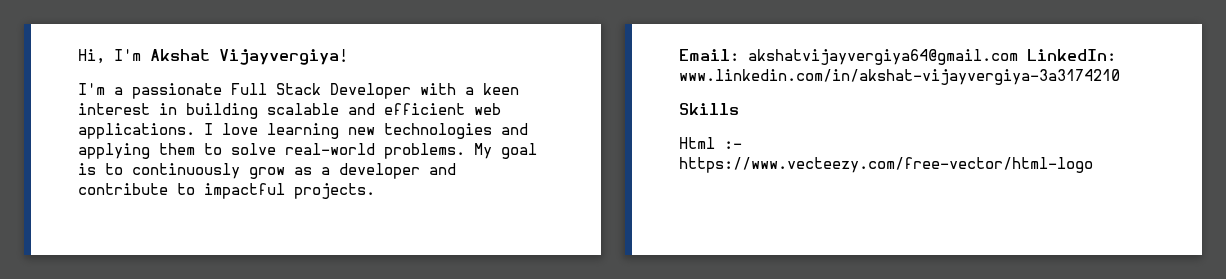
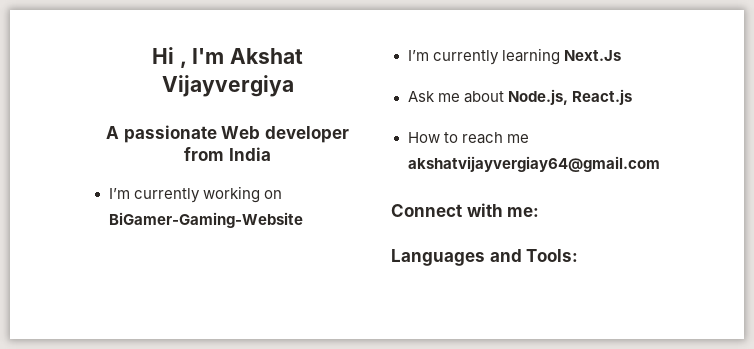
- Hi, I'm Akshat Vijayvergiya!
- I'm a passionate Full Stack Developer with a keen interest in building scalable and efficient web applications. I love learning new technologies and applying them to solve real-world problems. My goal is to continuously grow as a developer and contribute to impactful projects.
- Email: akshatvijayvergiya64@gmail.com LinkedIn: www.linkedin.com/in/akshat-vijayvergiya-3a3174210
- Skills
- Html :- https://www.vecteezy.com/free-vector/html-logo
+ Hi , I'm Akshat Vijayvergiya
+ A passionate Web developer from India
+ I’m currently working on BiGamer-Gaming-Website
+ I’m currently learning Next.Js
+ Ask me about Node.js, React.js
+ How to reach me akshatvijayvergiay64@gmail.com
+ Connect with me:
+ Languages and Tools:

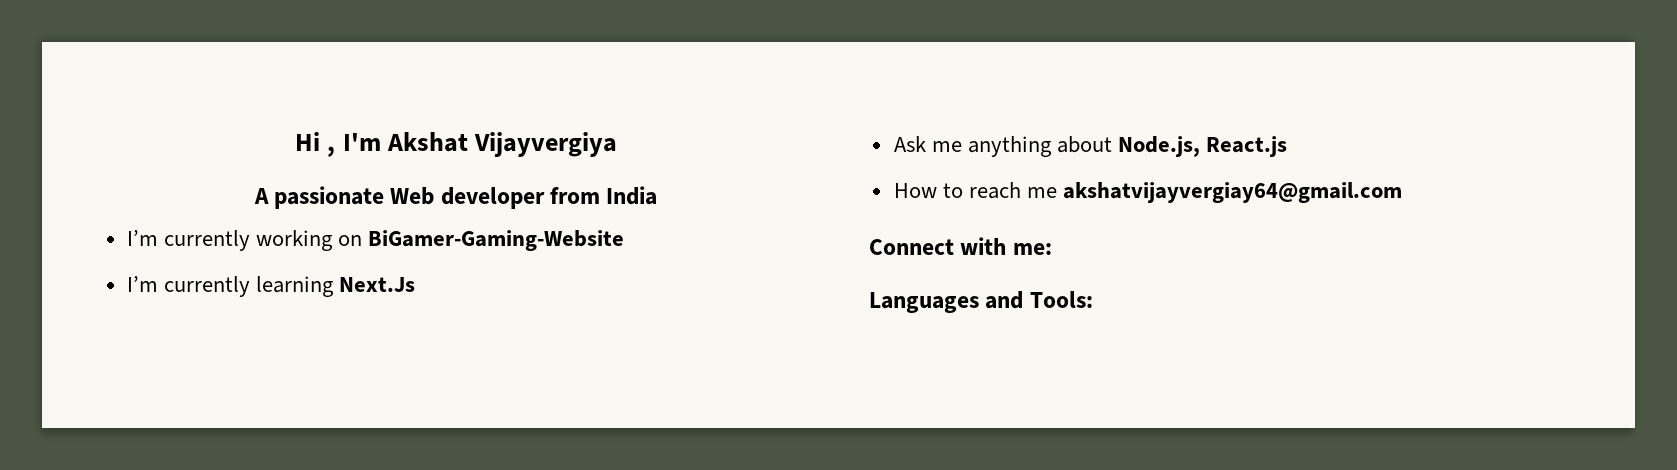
- Ask me about Node.js, React.js
+ Ask me anything about Node.js, React.js

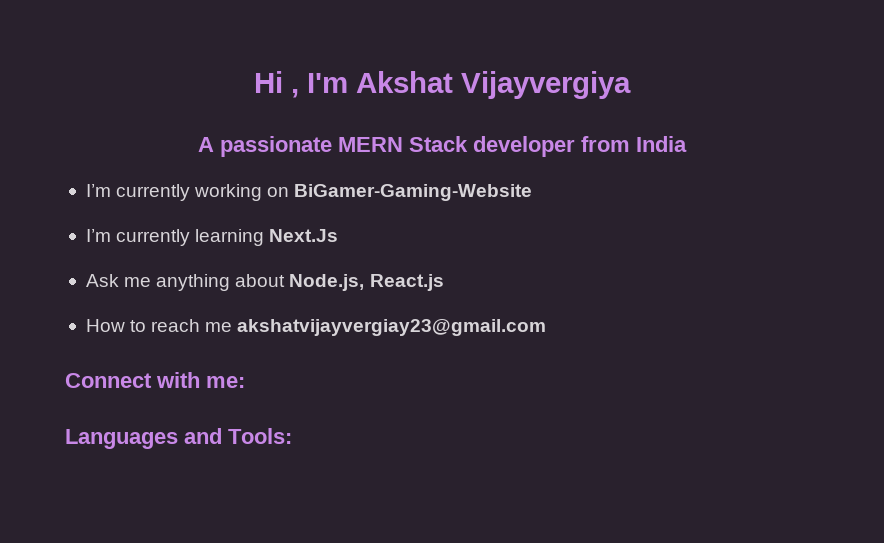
- A passionate Web developer from India
+ A passionate MERN Stack developer from India
- How to reach me akshatvijayvergiay64@gmail.com
+ How to reach me akshatvijayvergiay23@gmail.com

